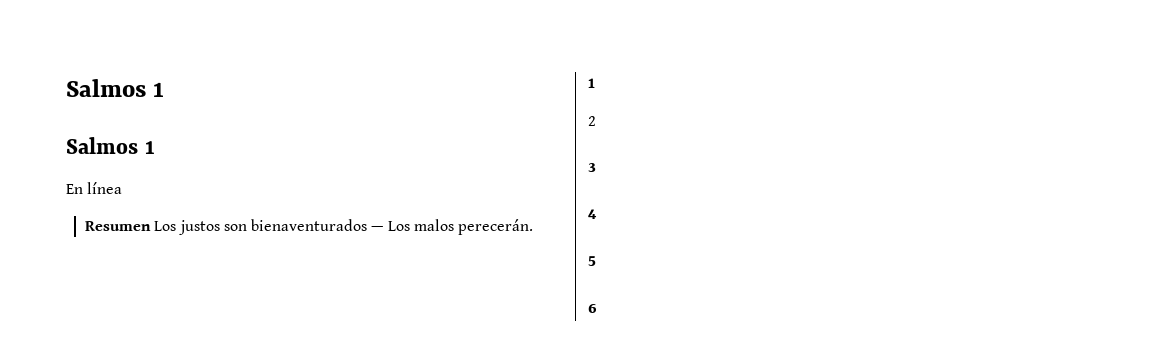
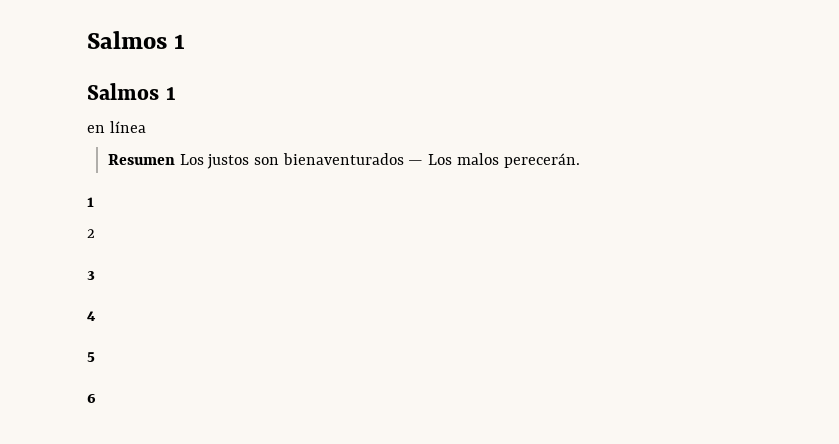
- En línea
+ en línea

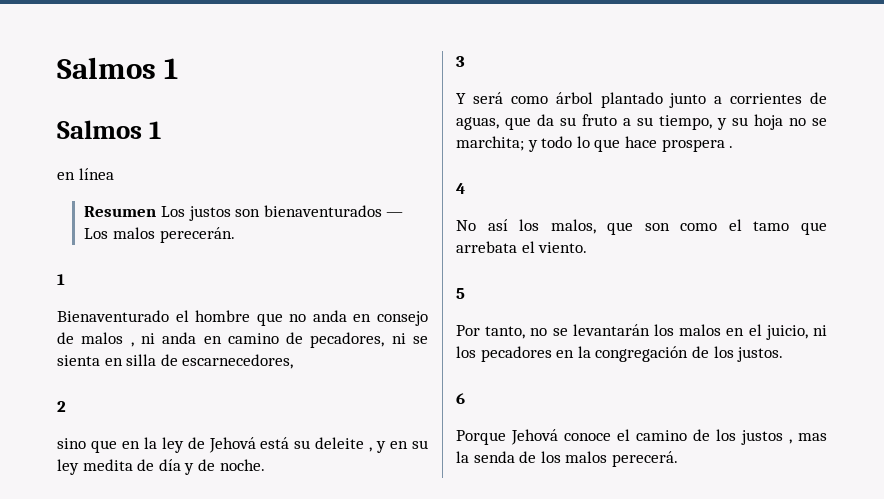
+ Bienaventurado el hombre que no anda en consejo de malos , ni anda en camino de pecadores, ni se sienta en silla de escarnecedores,
  2
+ sino que en la ley de Jehová está su deleite , y en su ley medita de día y de noche.
  3
+ Y será como árbol plantado junto a corrientes de aguas, que da su fruto a su tiempo, y su hoja no se marchita; y todo lo que hace prospera .
  4
+ No así los malos, que son como el tamo que arrebata el viento.
  5
+ Por tanto, no se levantarán los malos en el juicio, ni los pecadores en la congregación de los justos.
  6
+ Porque Jehová conoce el camino de los justos , mas la senda de los malos perecerá.

